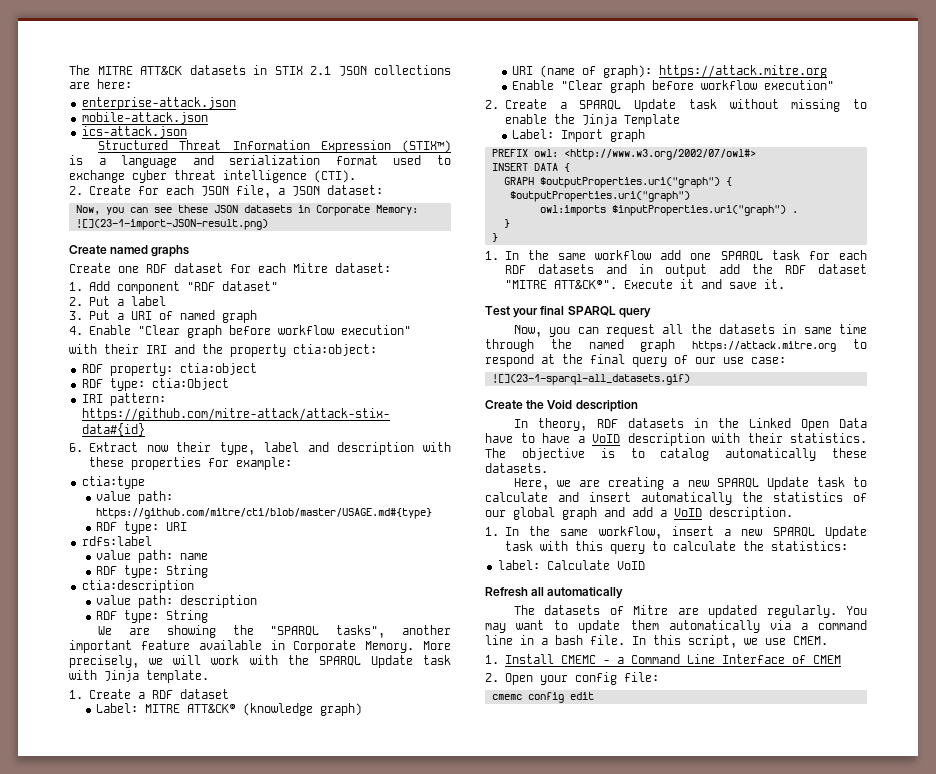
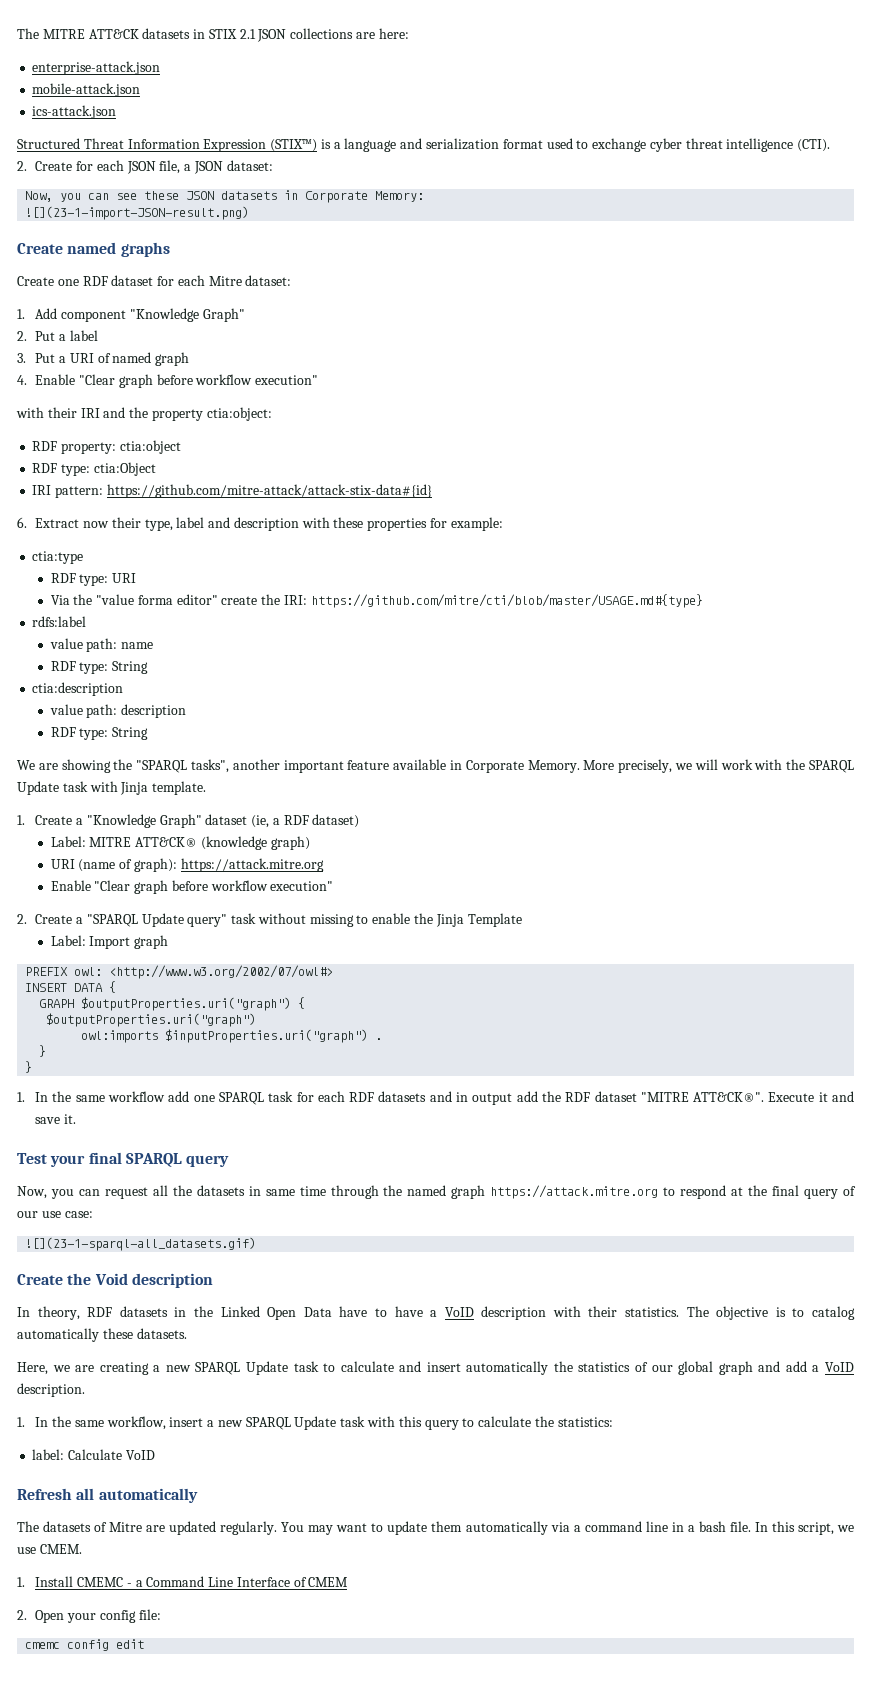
- 1. Add component "RDF dataset"
+ 1. Add component "Knowledge Graph"
- value path: https://github.com/mitre/cti/blob/master/USAGE.md#{type}
+ Via the "value forma editor" create the IRI: https://github.com/mitre/cti/blob/master/USAGE.md#{type}
- 1. Create a RDF dataset
+ 1. Create a "Knowledge Graph" dataset (ie, a RDF dataset)
- 2. Create a SPARQL Update task without missing to enable the Jinja Template
+ 2. Create a "SPARQL Update query" task without missing to enable the Jinja Template

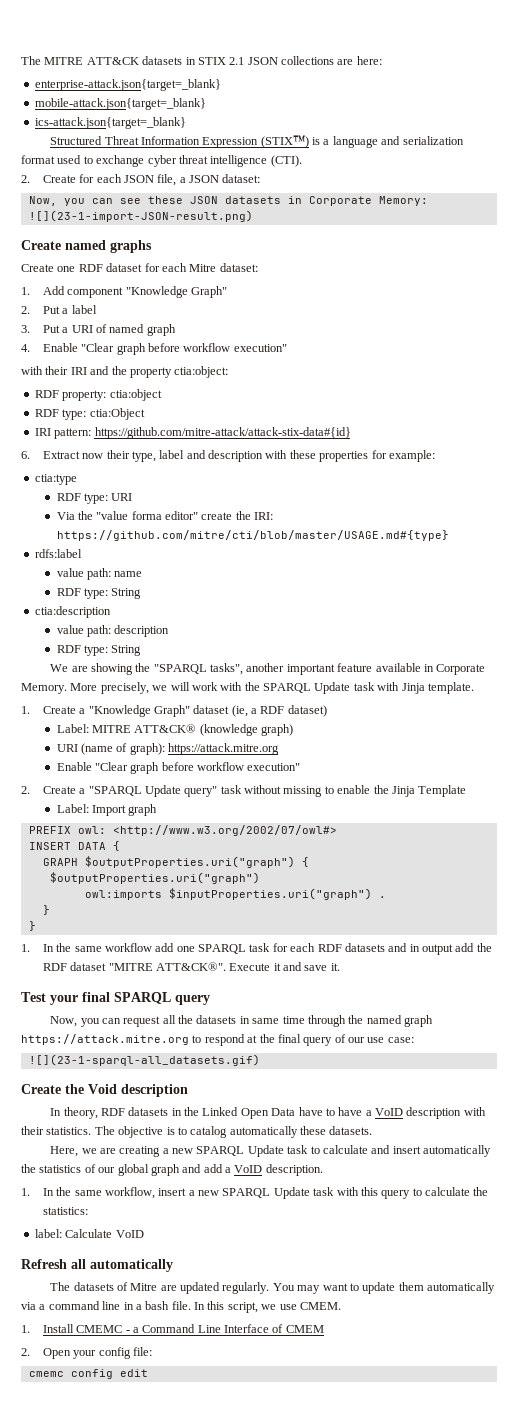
- enterprise-attack.json
- mobile-attack.json
- ics-attack.json
+ enterprise-attack.json{target=_blank}
+ mobile-attack.json{target=_blank}
+ ics-attack.json{target=_blank}

